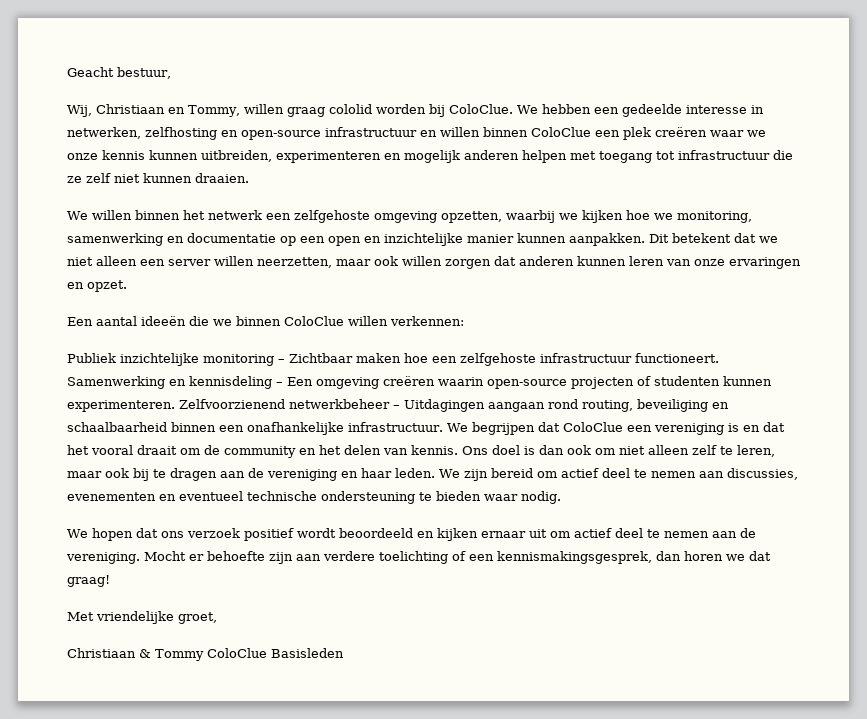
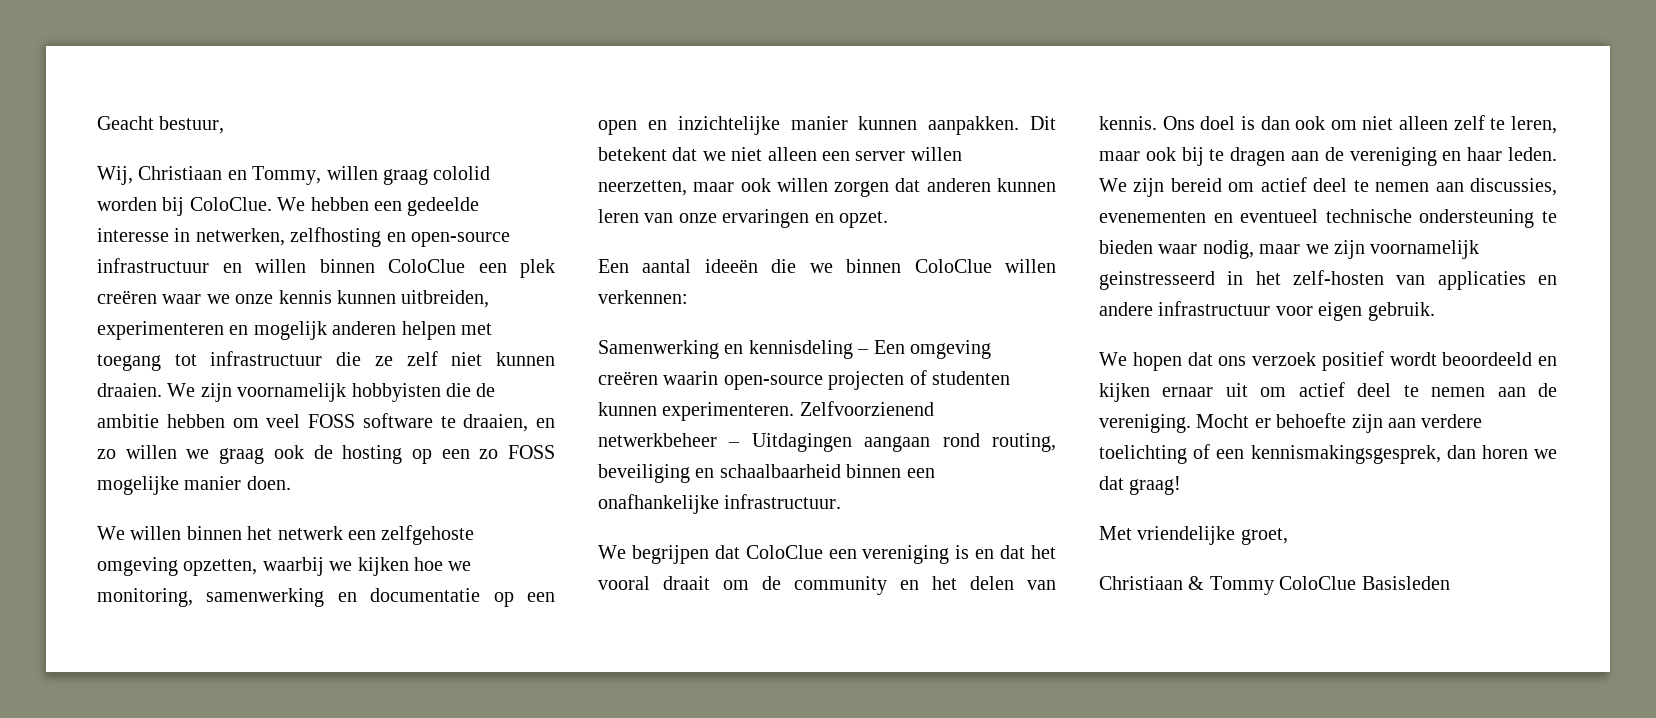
+ We zijn voornamelijk hobbyisten die de ambitie hebben om veel FOSS software te draaien, en zo willen we graag ook de hosting op een zo FOSS mogelijke manier doen.
- Publiek inzichtelijke monitoring – Zichtbaar maken hoe een zelfgehoste infrastructuur functioneert.
- Zelfvoorzienend netwerkbeheer – Uitdagingen aangaan rond routing, beveiliging en schaalbaarheid binnen een onafhankelijke infrastructuur. We begrijpen dat ColoClue een vereniging is en dat het vooral draait om de community en het delen van kennis.
+ Zelfvoorzienend netwerkbeheer – Uitdagingen aangaan rond routing, beveiliging en schaalbaarheid binnen een onafhankelijke infrastructuur.
+ We begrijpen dat ColoClue een vereniging is en dat het vooral draait om de community en het delen van kennis.
- We zijn bereid om actief deel te nemen aan discussies, evenementen en eventueel technische ondersteuning te bieden waar nodig.
+ We zijn bereid om actief deel te nemen aan discussies, evenementen en eventueel technische ondersteuning te bieden waar nodig, maar we zijn voornamelijk geinstresseerd in het zelf-hosten van applicaties en andere infrastructuur voor eigen gebruik.

